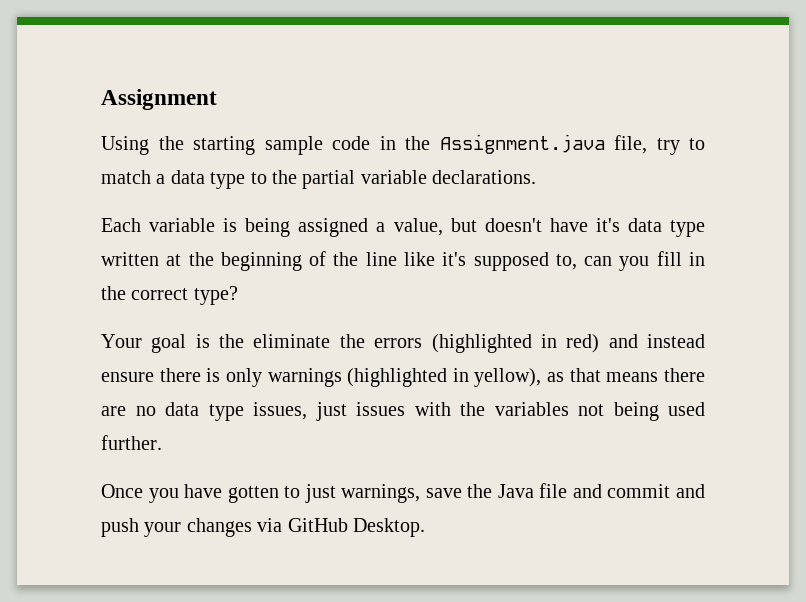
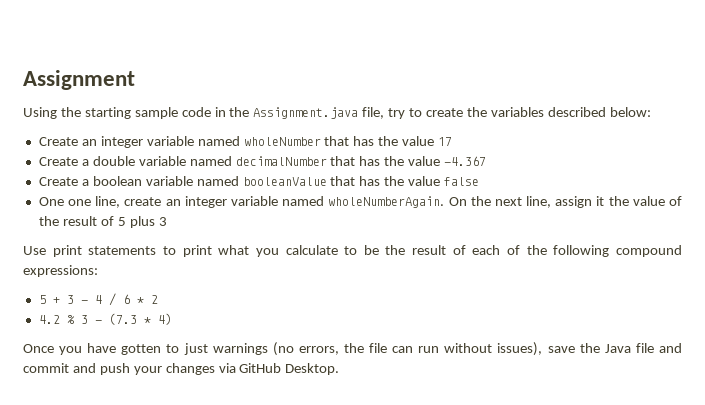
- Using the starting sample code in the Assignment.java file, try to match a data type to the partial variable declarations.
- Each variable is being assigned a value, but doesn't have it's data type written at the beginning of the line like it's supposed to, can you fill in the correct type?
- Your goal is the eliminate the errors (highlighted in red) and instead ensure there is only warnings (highlighted in yellow), as that means there are no data type issues, just issues with the variables not being used further.
+ Using the starting sample code in the Assignment.java file, try to create the variables described below:
+ Create an integer variable named wholeNumber that has the value 17
+ Create a double variable named decimalNumber that has the value -4.367
+ Create a boolean variable named booleanValue that has the value false
+ One one line, create an integer variable named wholeNumberAgain. On the next line, assign it the value of the result of 5 plus 3
+ Use print statements to print what you calculate to be the result of each of the following compound expressions:
+ 5 + 3 - 4 / 6 * 2
+ 4.2 % 3 - (7.3 * 4)
- Once you have gotten to just warnings, save the Java file and commit and push your changes via GitHub Desktop.
+ Once you have gotten to just warnings (no errors, the file can run without issues), save the Java file and commit and push your changes via GitHub Desktop.

